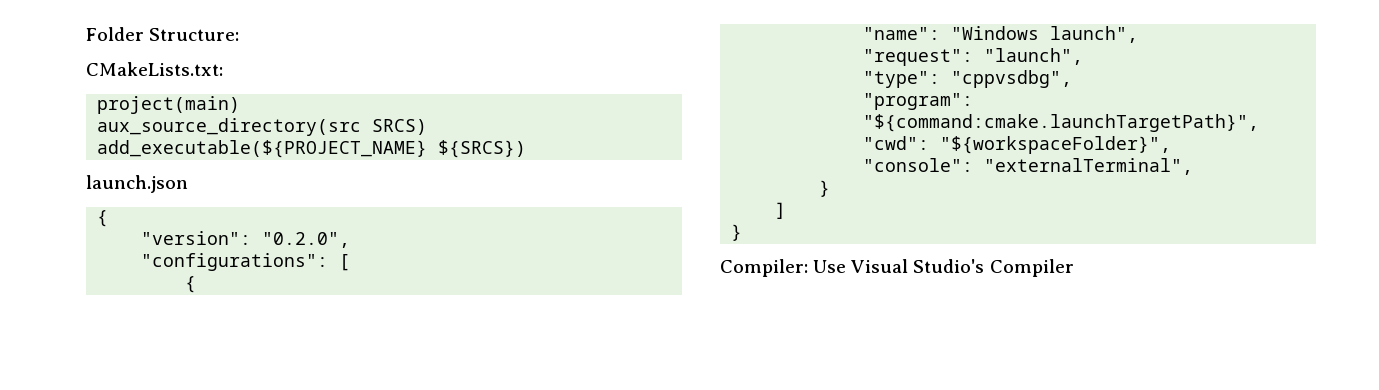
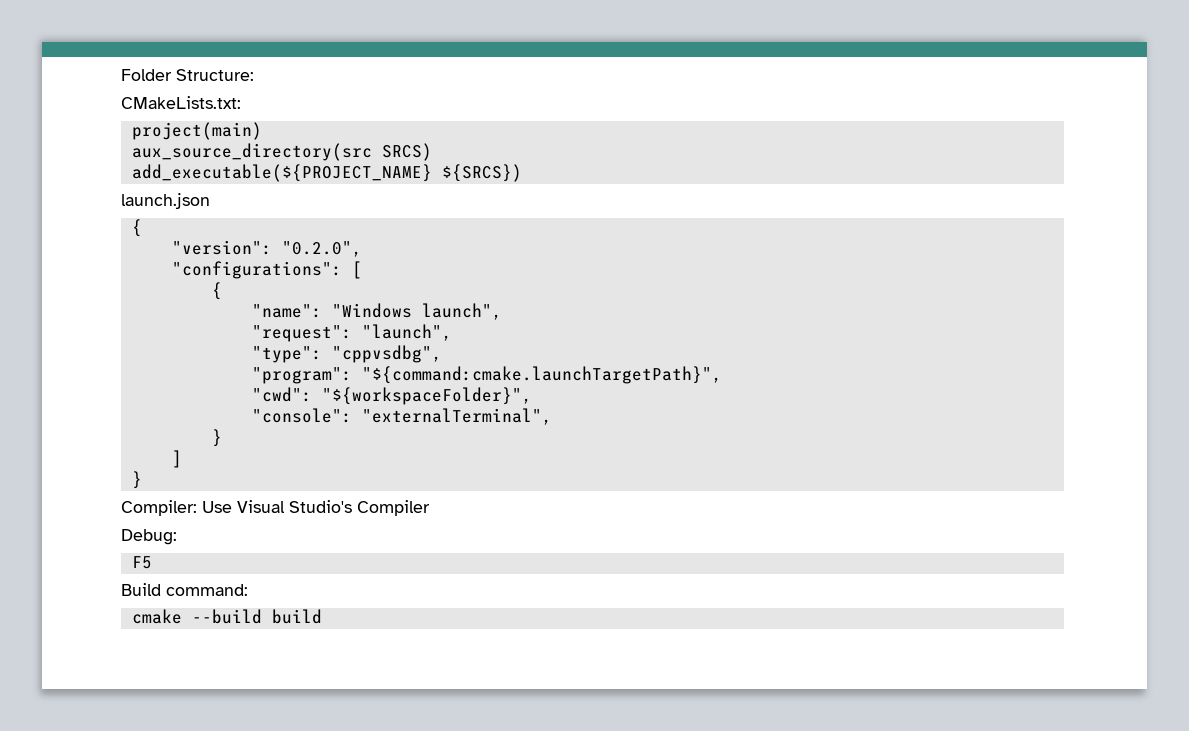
+ Debug:
+ F5
+ Build command:
+ cmake --build build

